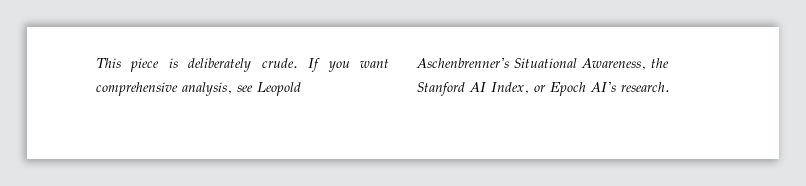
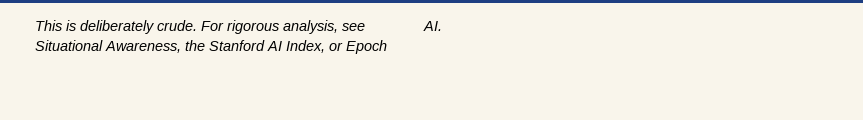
- This piece is deliberately crude.
+ This is deliberately crude.
- If you want comprehensive analysis, see Leopold Aschenbrenner's Situational Awareness, the Stanford AI Index, or Epoch AI's research.
+ For rigorous analysis, see Situational Awareness, the Stanford AI Index, or Epoch AI.

